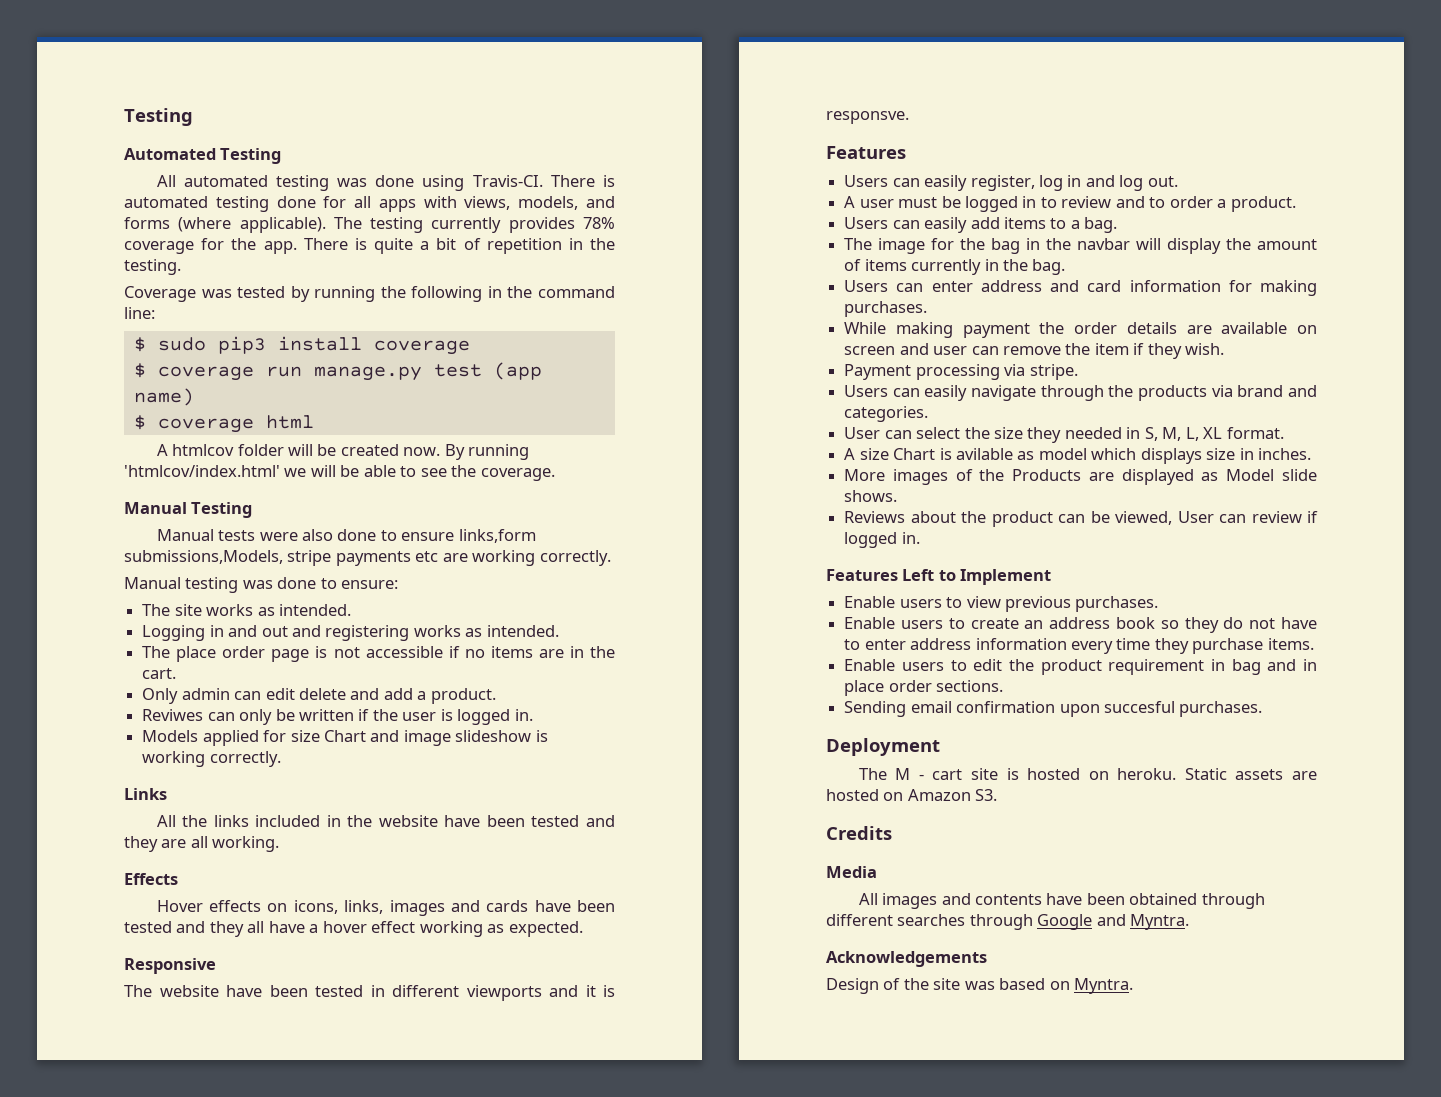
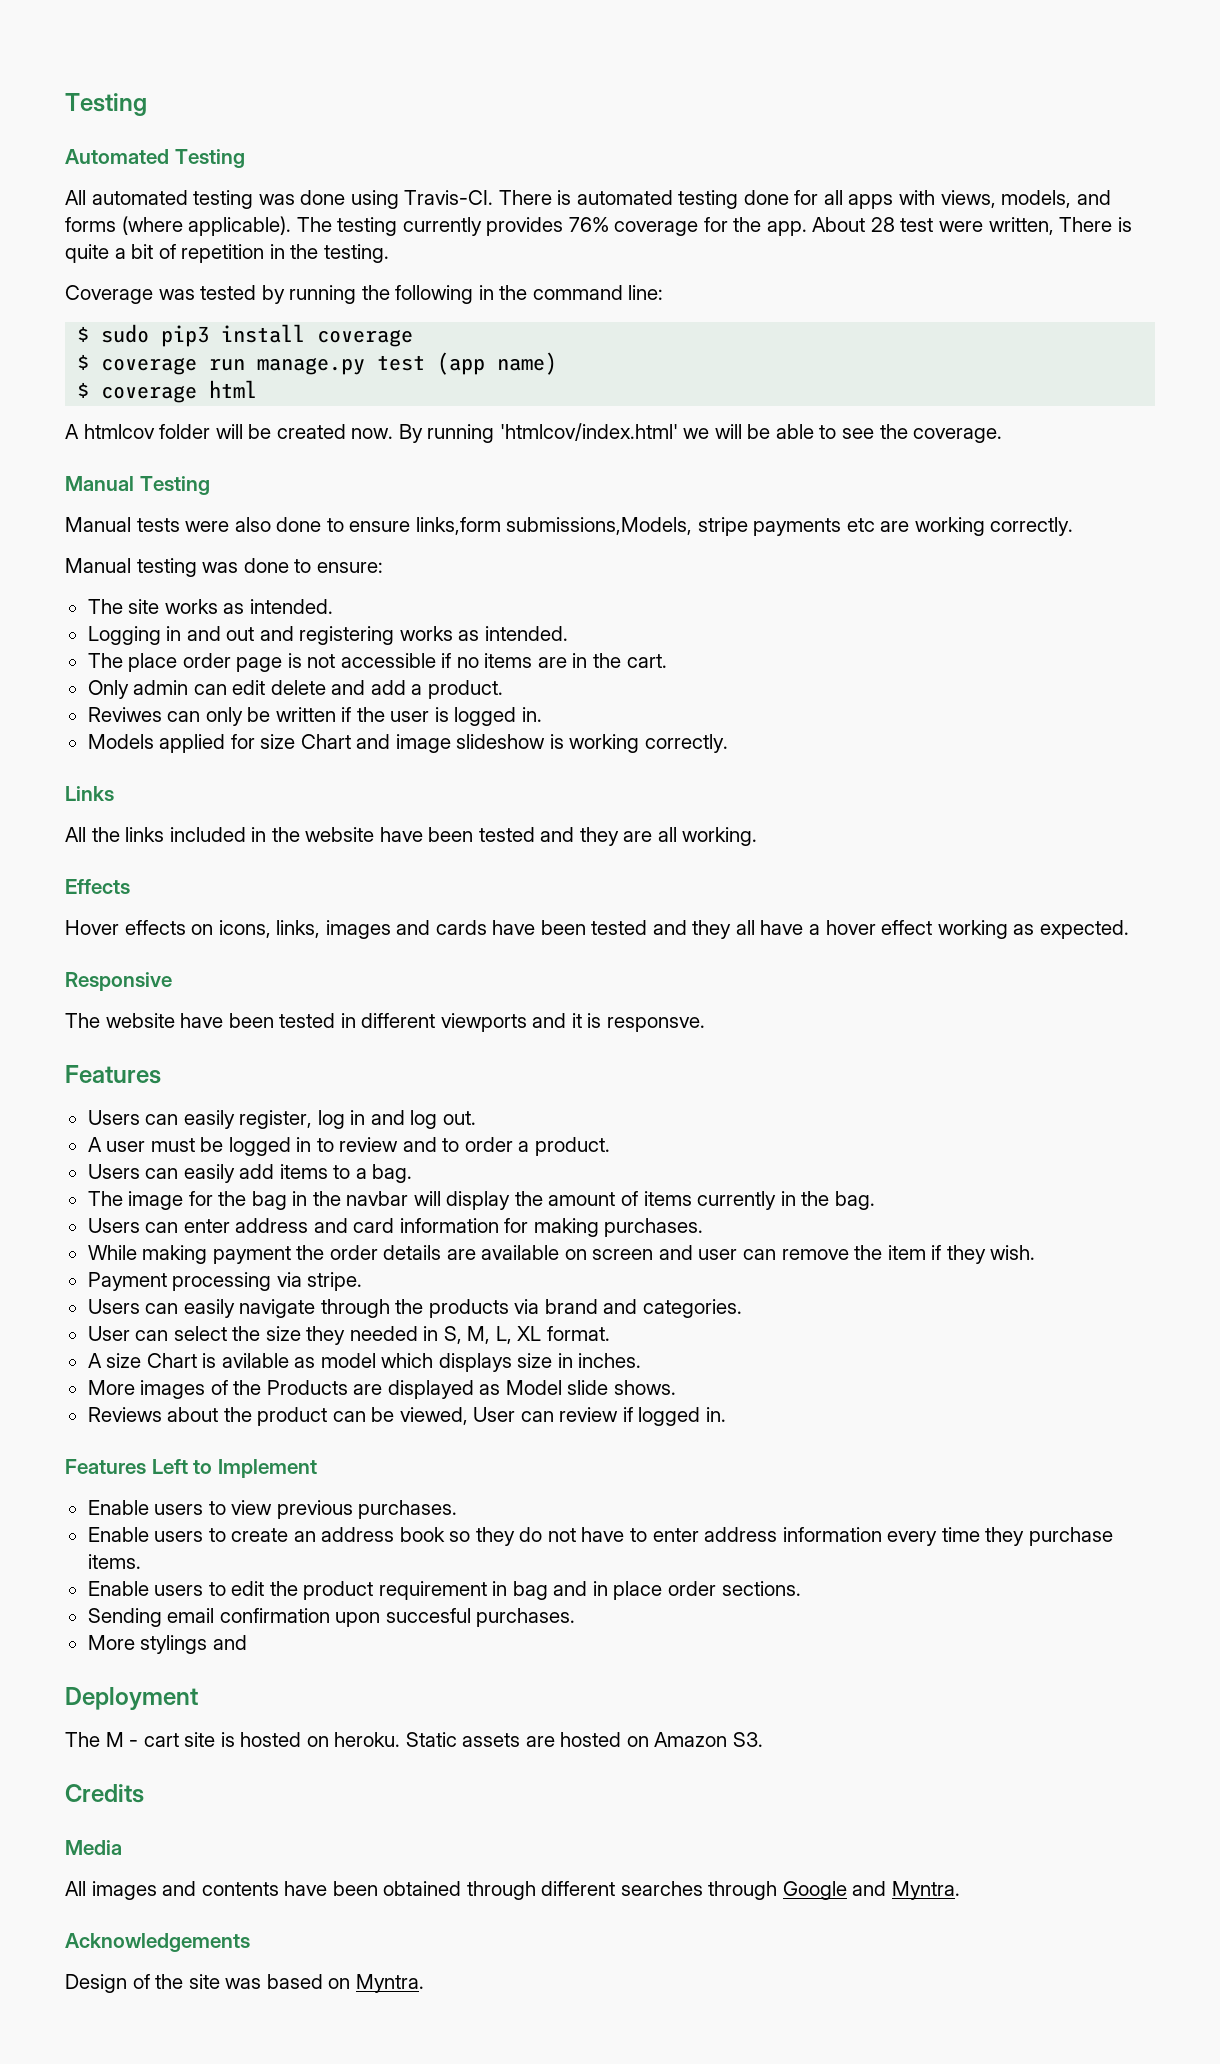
- The testing currently provides 78% coverage for the app.
+ The testing currently provides 76% coverage for the app.
- There is quite a bit of repetition in the testing.
+ About 28 test were written, There is quite a bit of repetition in the testing.
+ More stylings and

